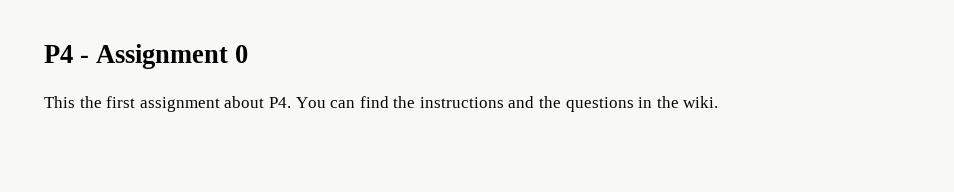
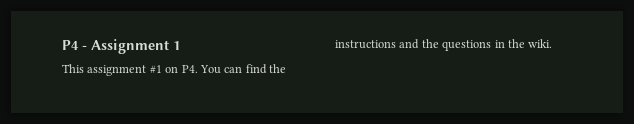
- P4 - Assignment 0
+ P4 - Assignment 1
- This the first assignment about P4. You can find the instructions and the questions in the wiki.
+ This assignment #1 on P4. You can find the instructions and the questions in the wiki.

